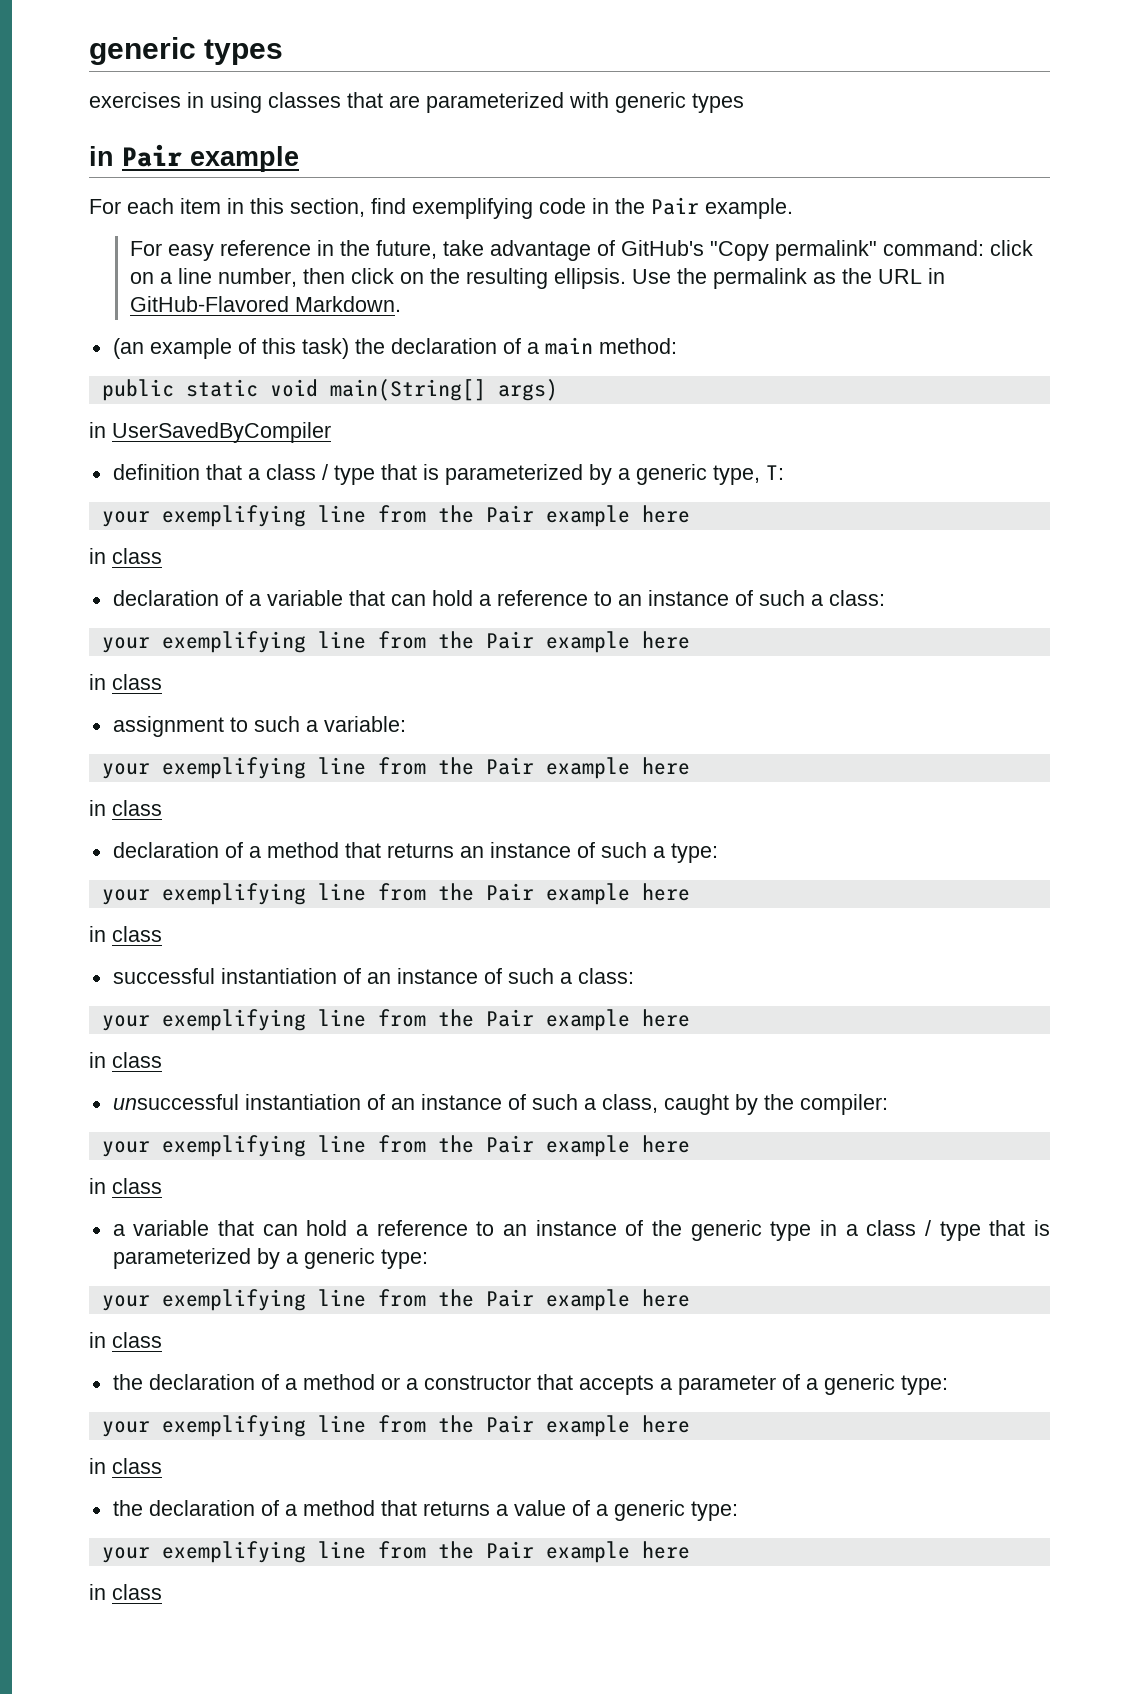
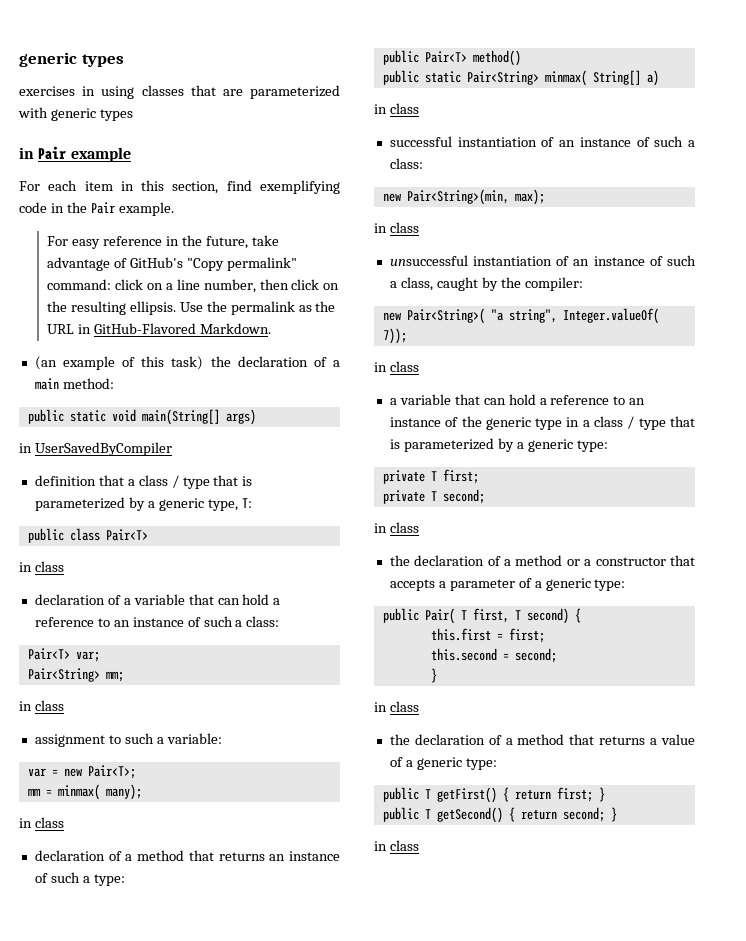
  definition that a class / type that is parameterized by a generic type, T:
- your exemplifying line from the Pair example here
+ public class Pair<T>
  declaration of a variable that can hold a reference to an instance of such a class:
- your exemplifying line from the Pair example here
+ Pair<T> var;
+ Pair<String> mm;
  assignment to such a variable:
- your exemplifying line from the Pair example here
+ var = new Pair<T>;
+ mm = minmax( many);
  declaration of a method that returns an instance of such a type:
- your exemplifying line from the Pair example here
+ public Pair<T> method()
+ public static Pair<String> minmax( String[] a)
  successful instantiation of an instance of such a class:
- your exemplifying line from the Pair example here
+ new Pair<String>(min, max);
  unsuccessful instantiation of an instance of such a class, caught by the compiler:
- your exemplifying line from the Pair example here
+ new Pair<String>( "a string", Integer.valueOf( 7));
  a variable that can hold a reference to an instance of the generic type in a class / type that is parameterized by a generic type:
- your exemplifying line from the Pair example here
+ private T first;
+ private T second;
  the declaration of a method or a constructor that accepts a parameter of a generic type:
- your exemplifying line from the Pair example here
+ public Pair( T first, T second) {
+ this.first = first;
+ this.second = second;
+ }
  the declaration of a method that returns a value of a generic type:
- your exemplifying line from the Pair example here
+ public T getFirst() { return first; }
+ public T getSecond() { return second; }

